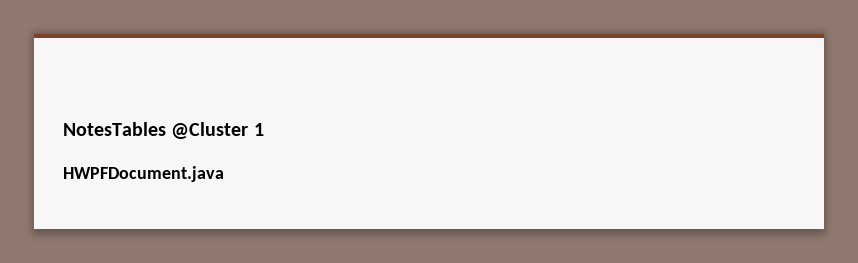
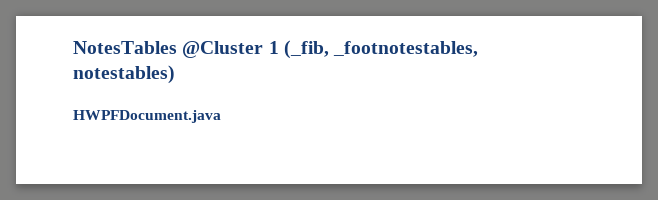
- NotesTables @Cluster 1
+ NotesTables @Cluster 1 (_fib, _footnotestables, notestables)

